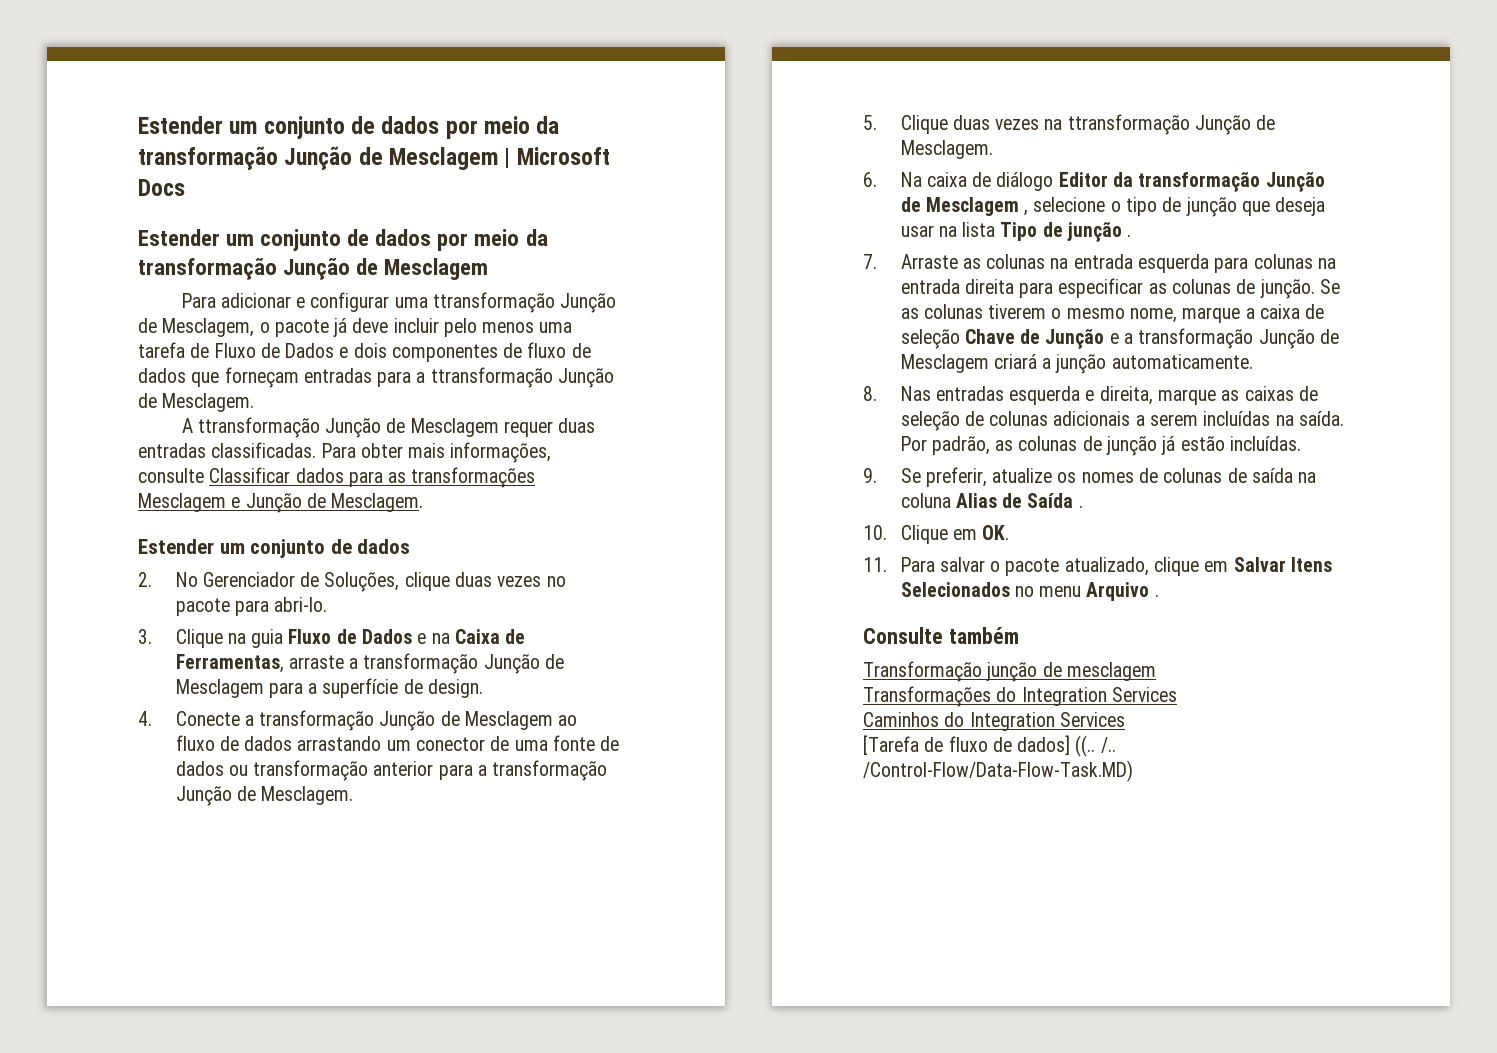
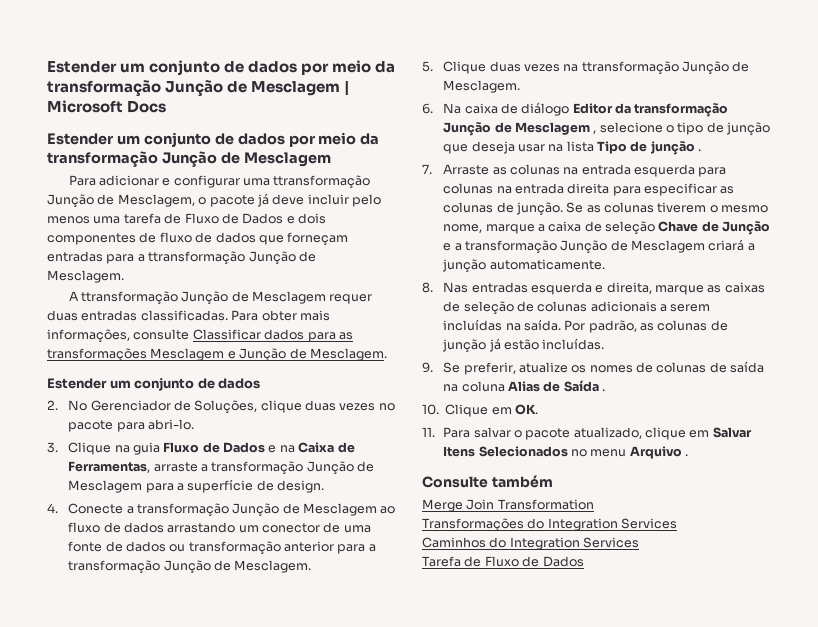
- Transformação junção de mesclagem
+ Merge Join Transformation
- [Tarefa de fluxo de dados] ((.. /.. /Control-Flow/Data-Flow-Task.MD)
+ Tarefa de Fluxo de Dados

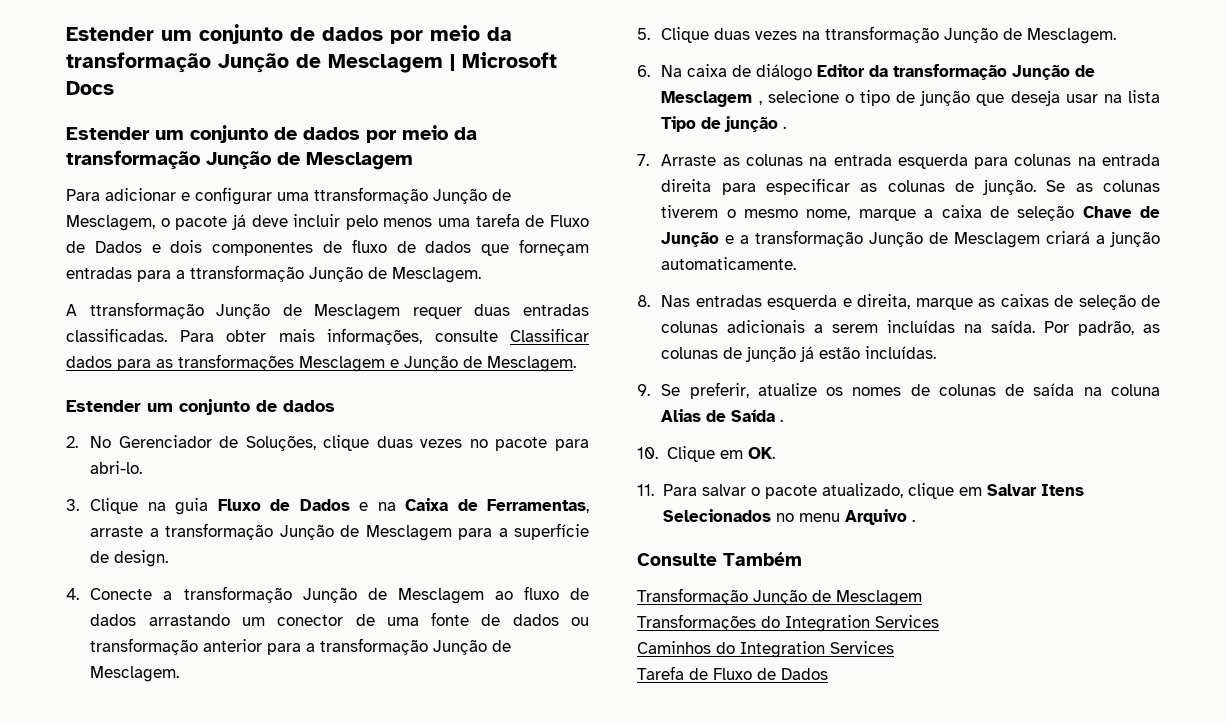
- Consulte também
- Merge Join Transformation
+ Consulte Também
+ Transformação Junção de Mesclagem

